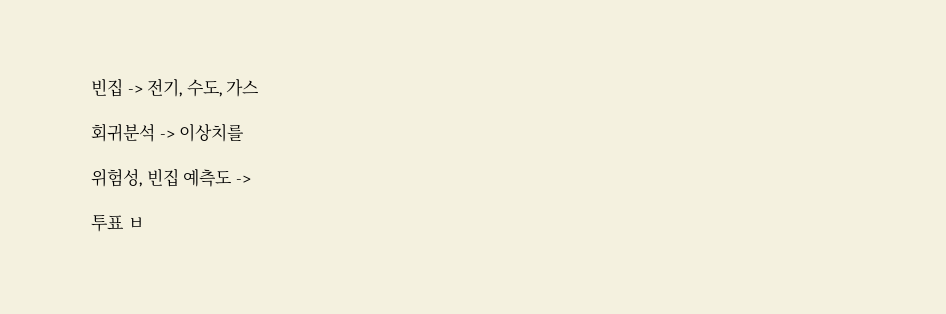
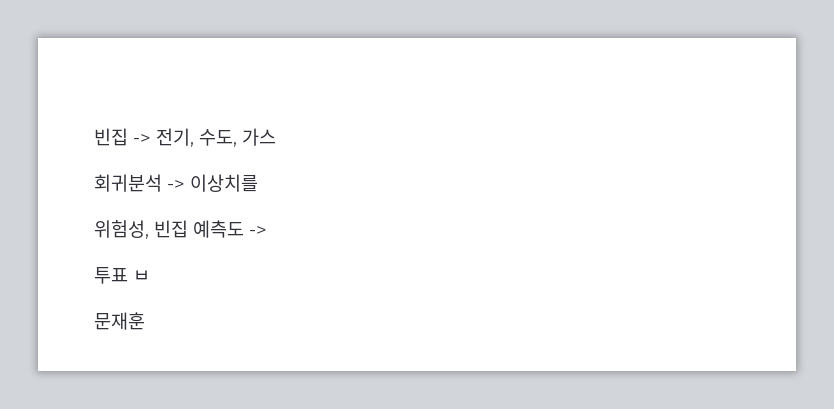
+ 문재훈

